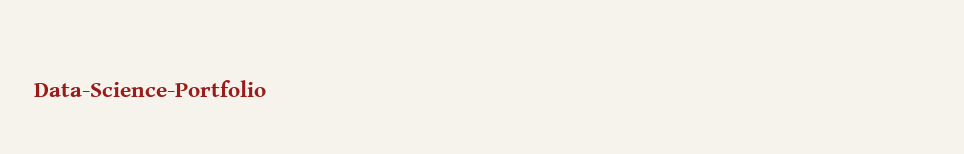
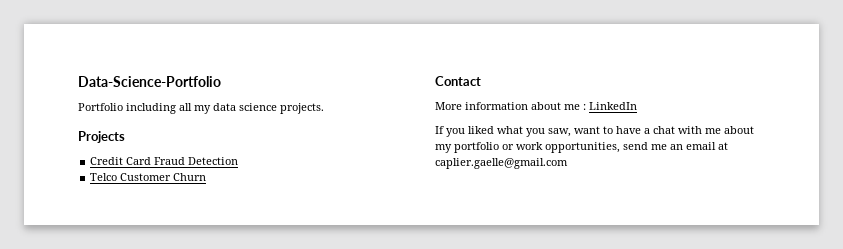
+ Portfolio including all my data science projects.
+ Projects
+ Credit Card Fraud Detection
+ Telco Customer Churn
+ Contact
+ More information about me : LinkedIn
+ If you liked what you saw, want to have a chat with me about my portfolio or work opportunities, send me an email at caplier.gaelle@gmail.com

